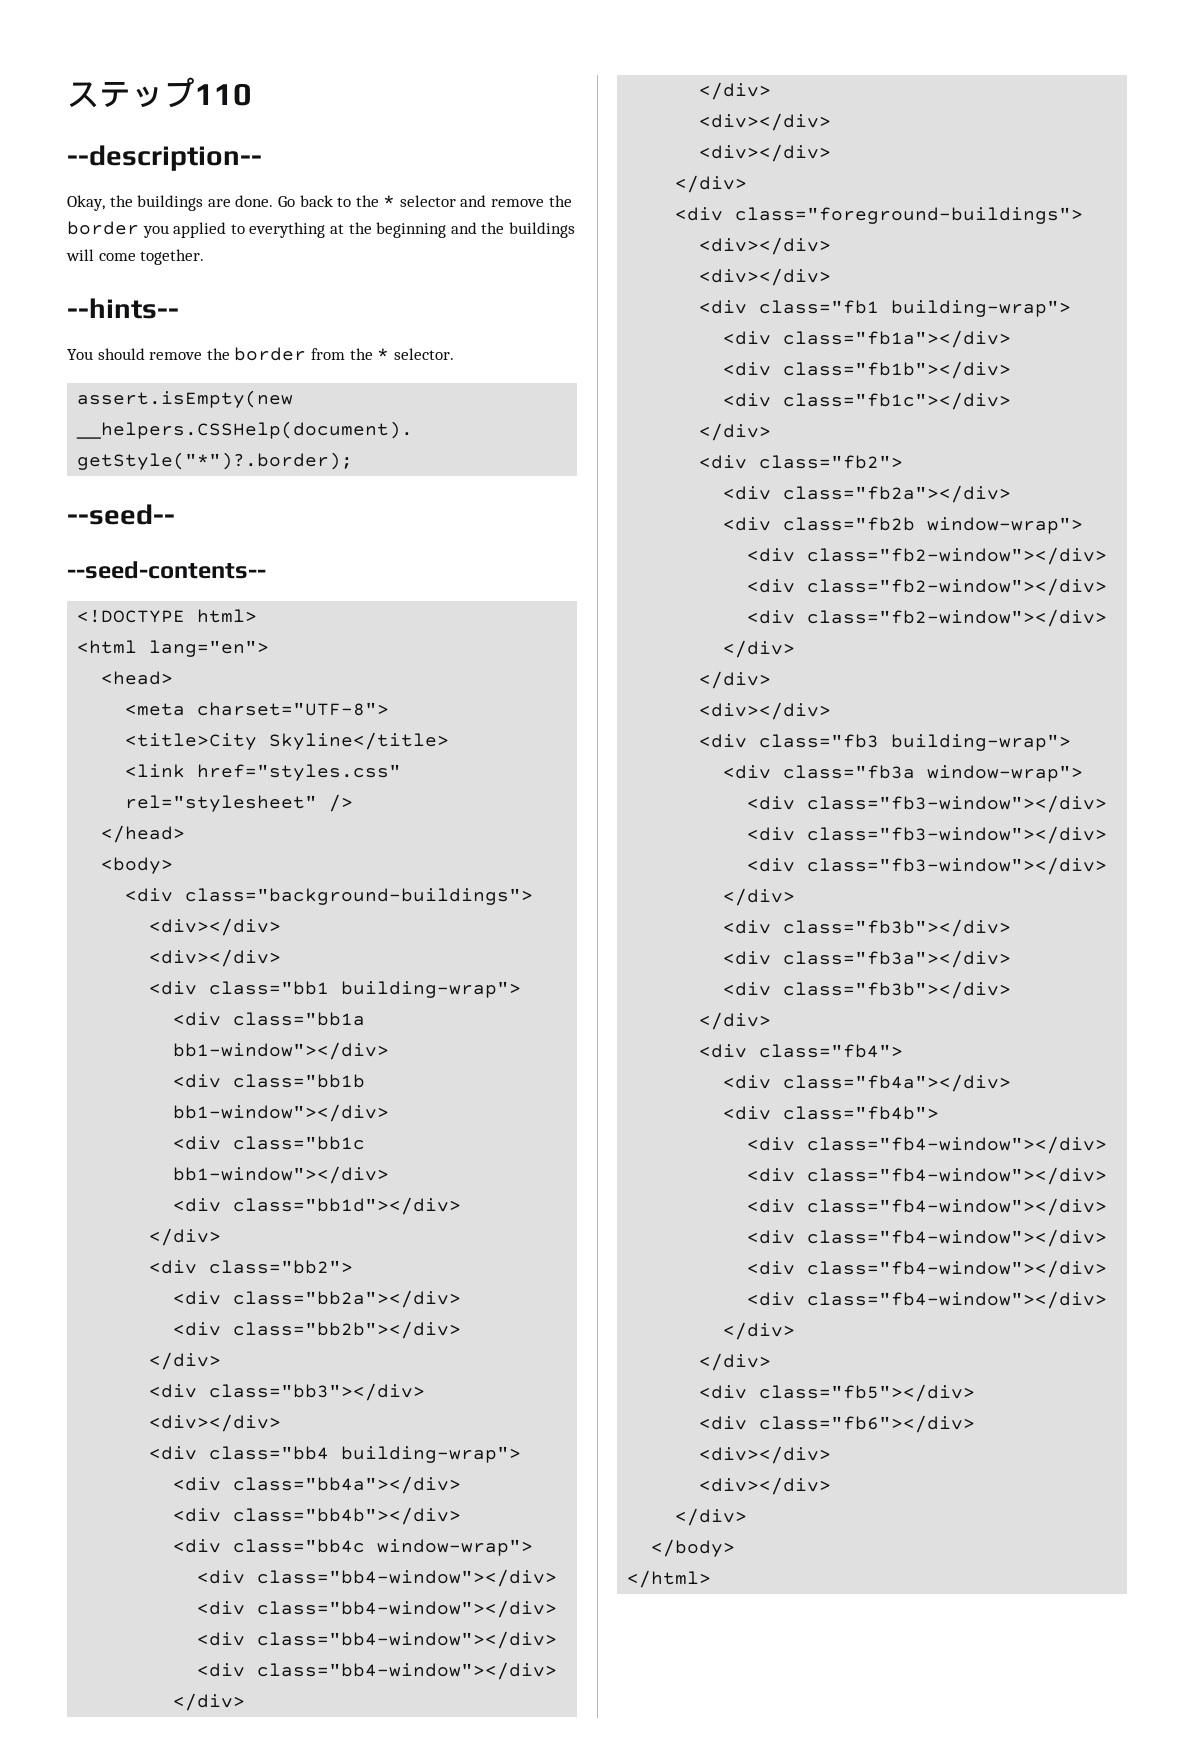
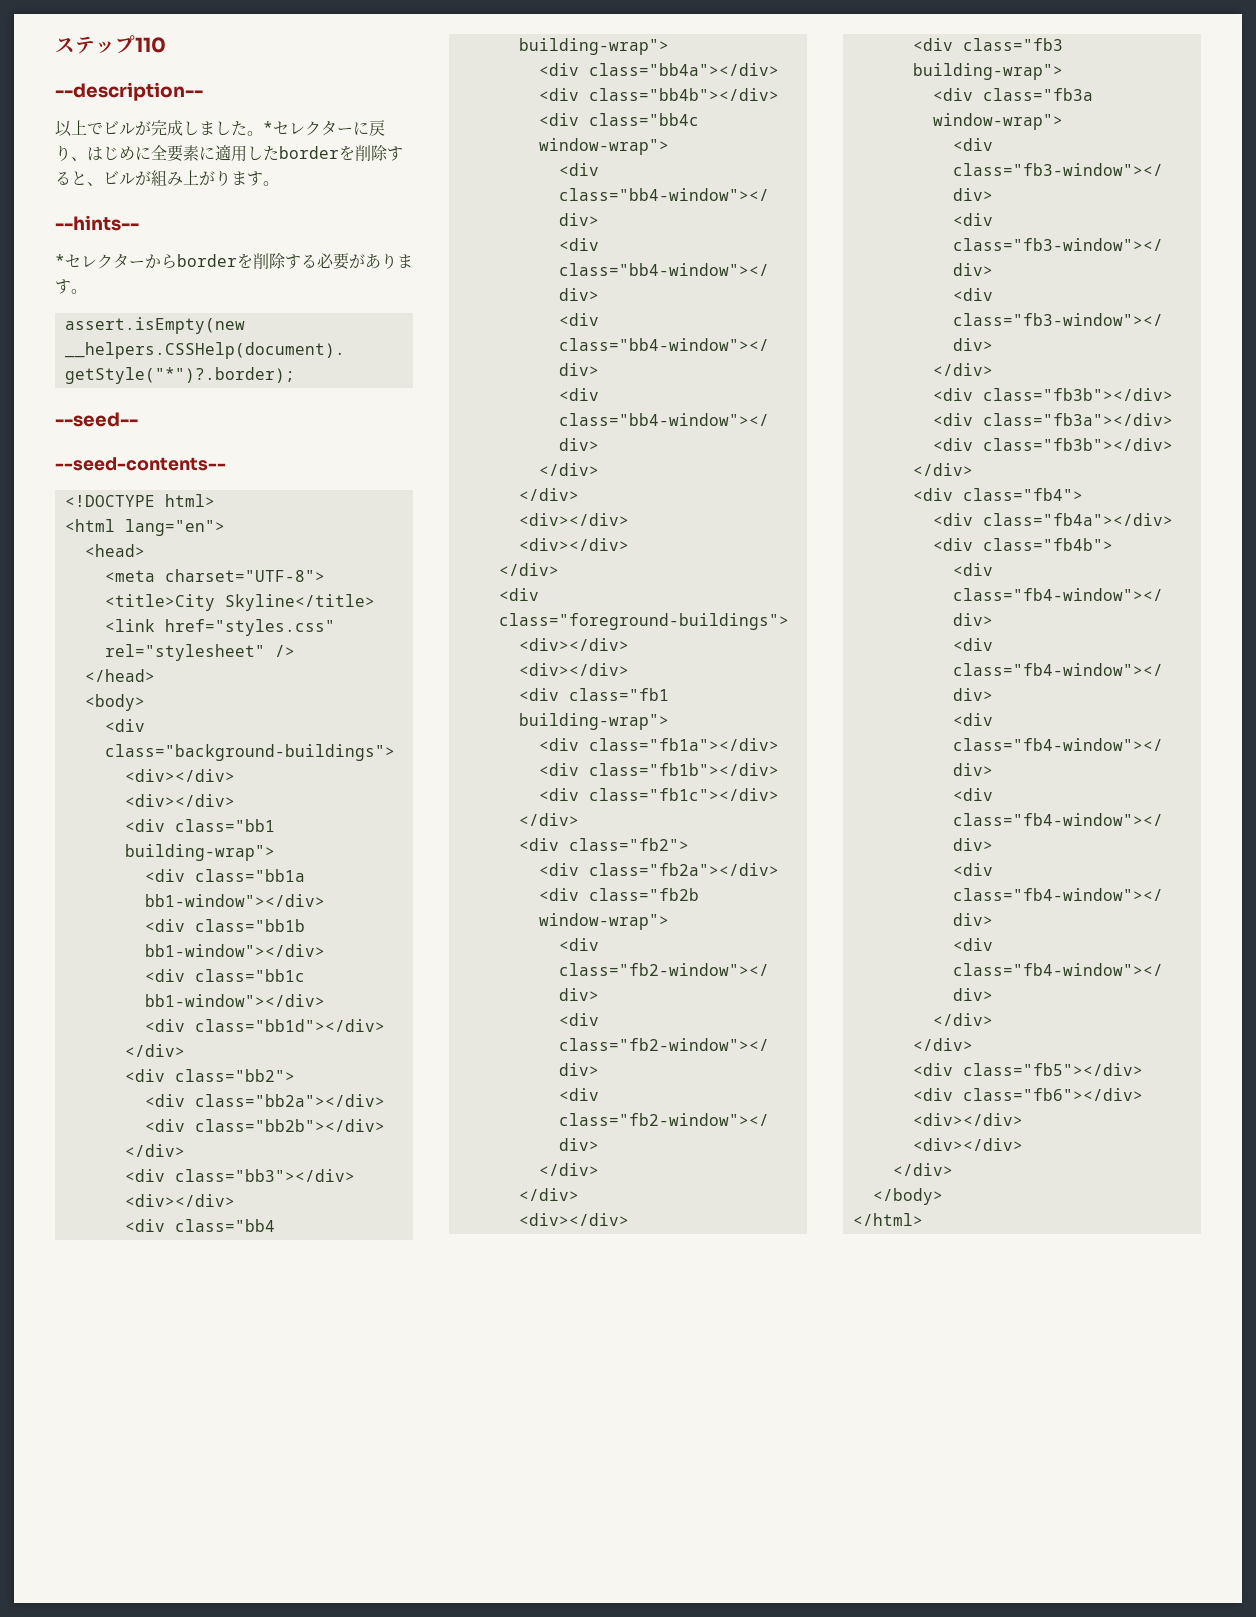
- Okay, the buildings are done. Go back to the * selector and remove the border you applied to everything at the beginning and the buildings will come together.
+ 以上でビルが完成しました。*セレクターに戻り、はじめに全要素に適用したborderを削除すると、ビルが組み上がります。
  --hints--
- You should remove the border from the * selector.
+ *セレクターからborderを削除する必要があります。

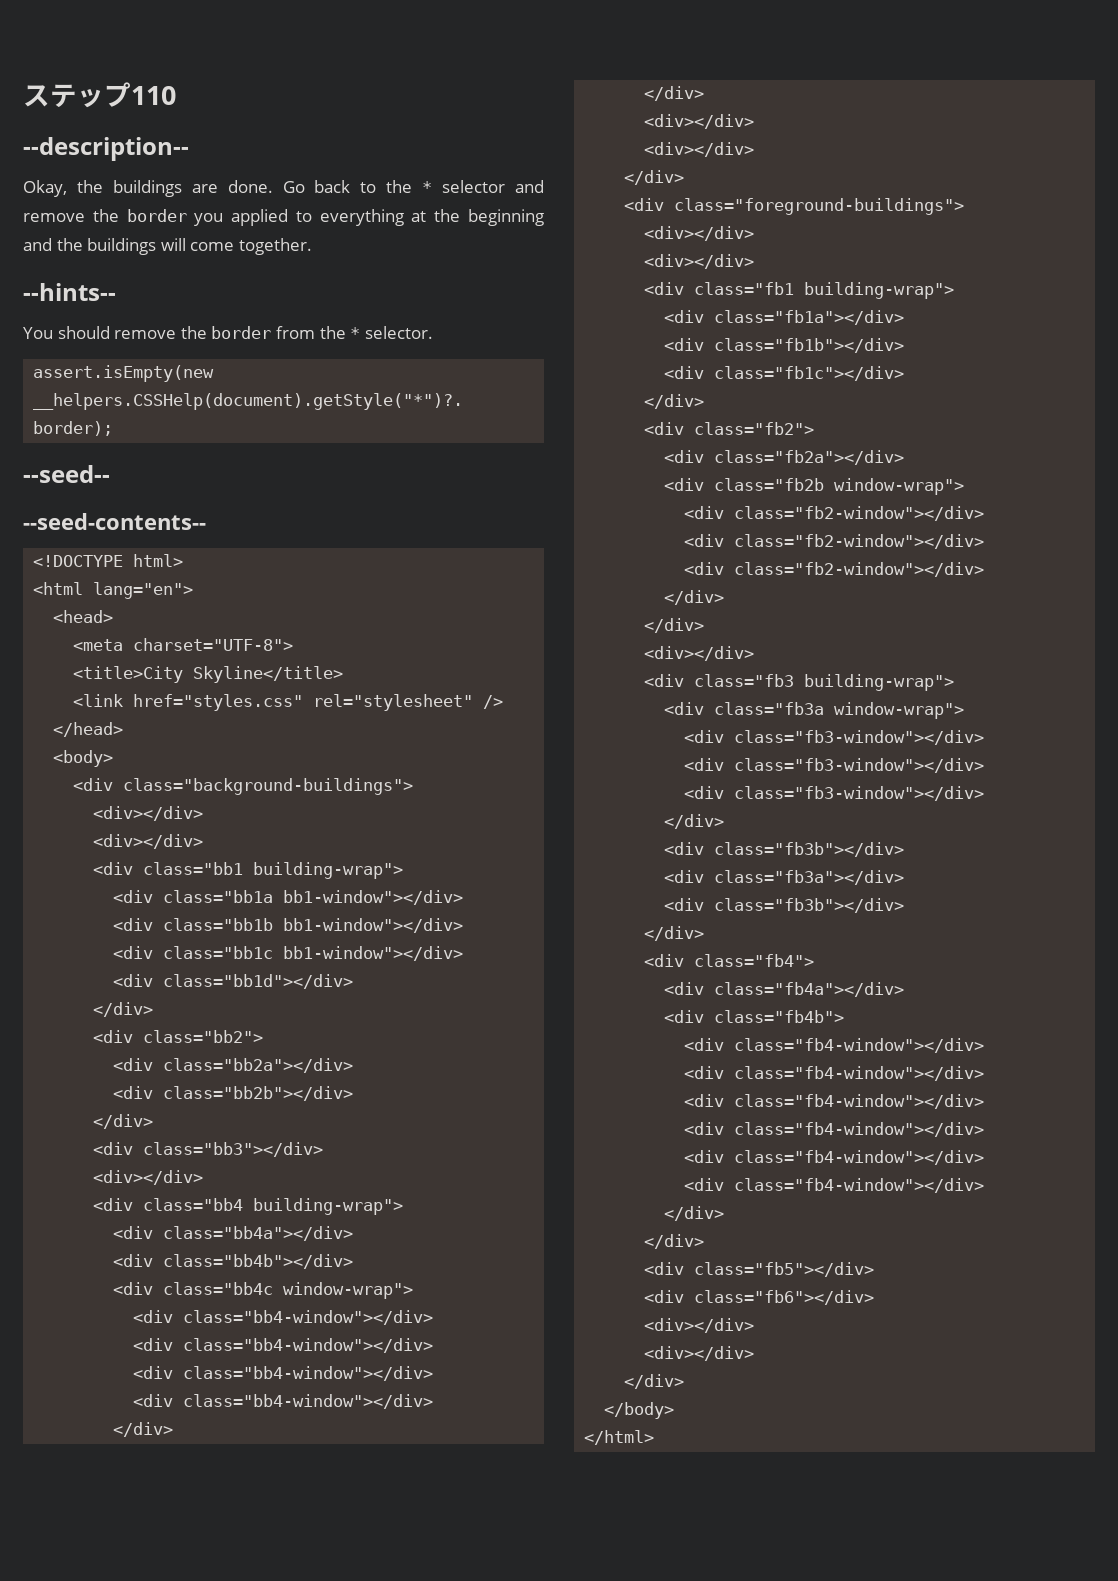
- 以上でビルが完成しました。*セレクターに戻り、はじめに全要素に適用したborderを削除すると、ビルが組み上がります。
+ Okay, the buildings are done. Go back to the * selector and remove the border you applied to everything at the beginning and the buildings will come together.
  --hints--
- *セレクターからborderを削除する必要があります。
+ You should remove the border from the * selector.

